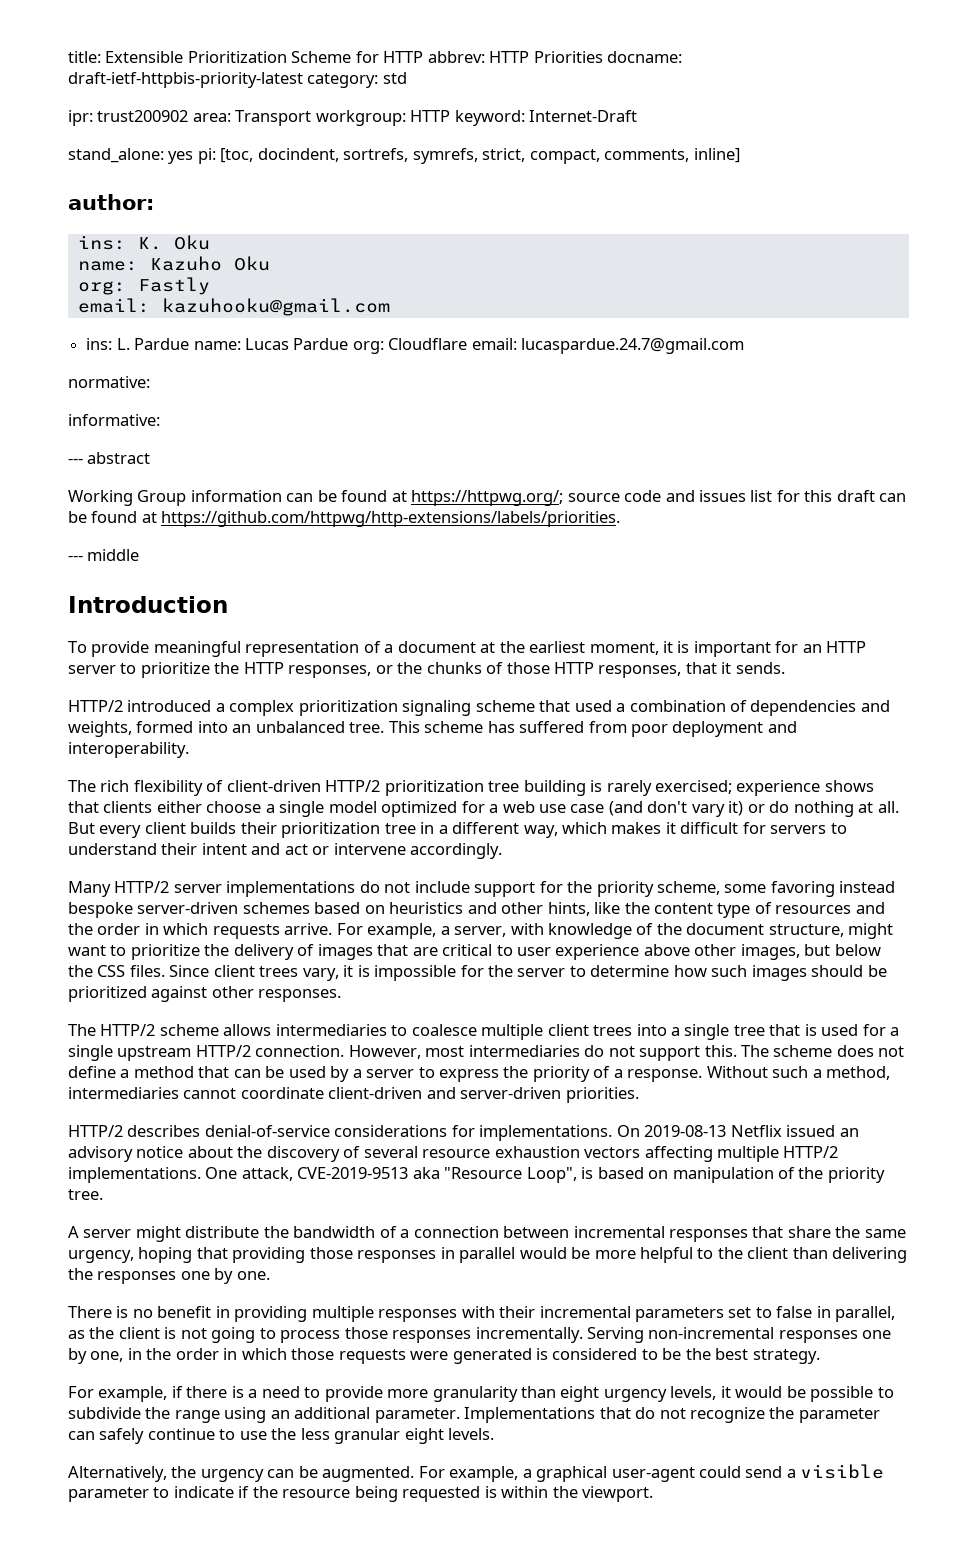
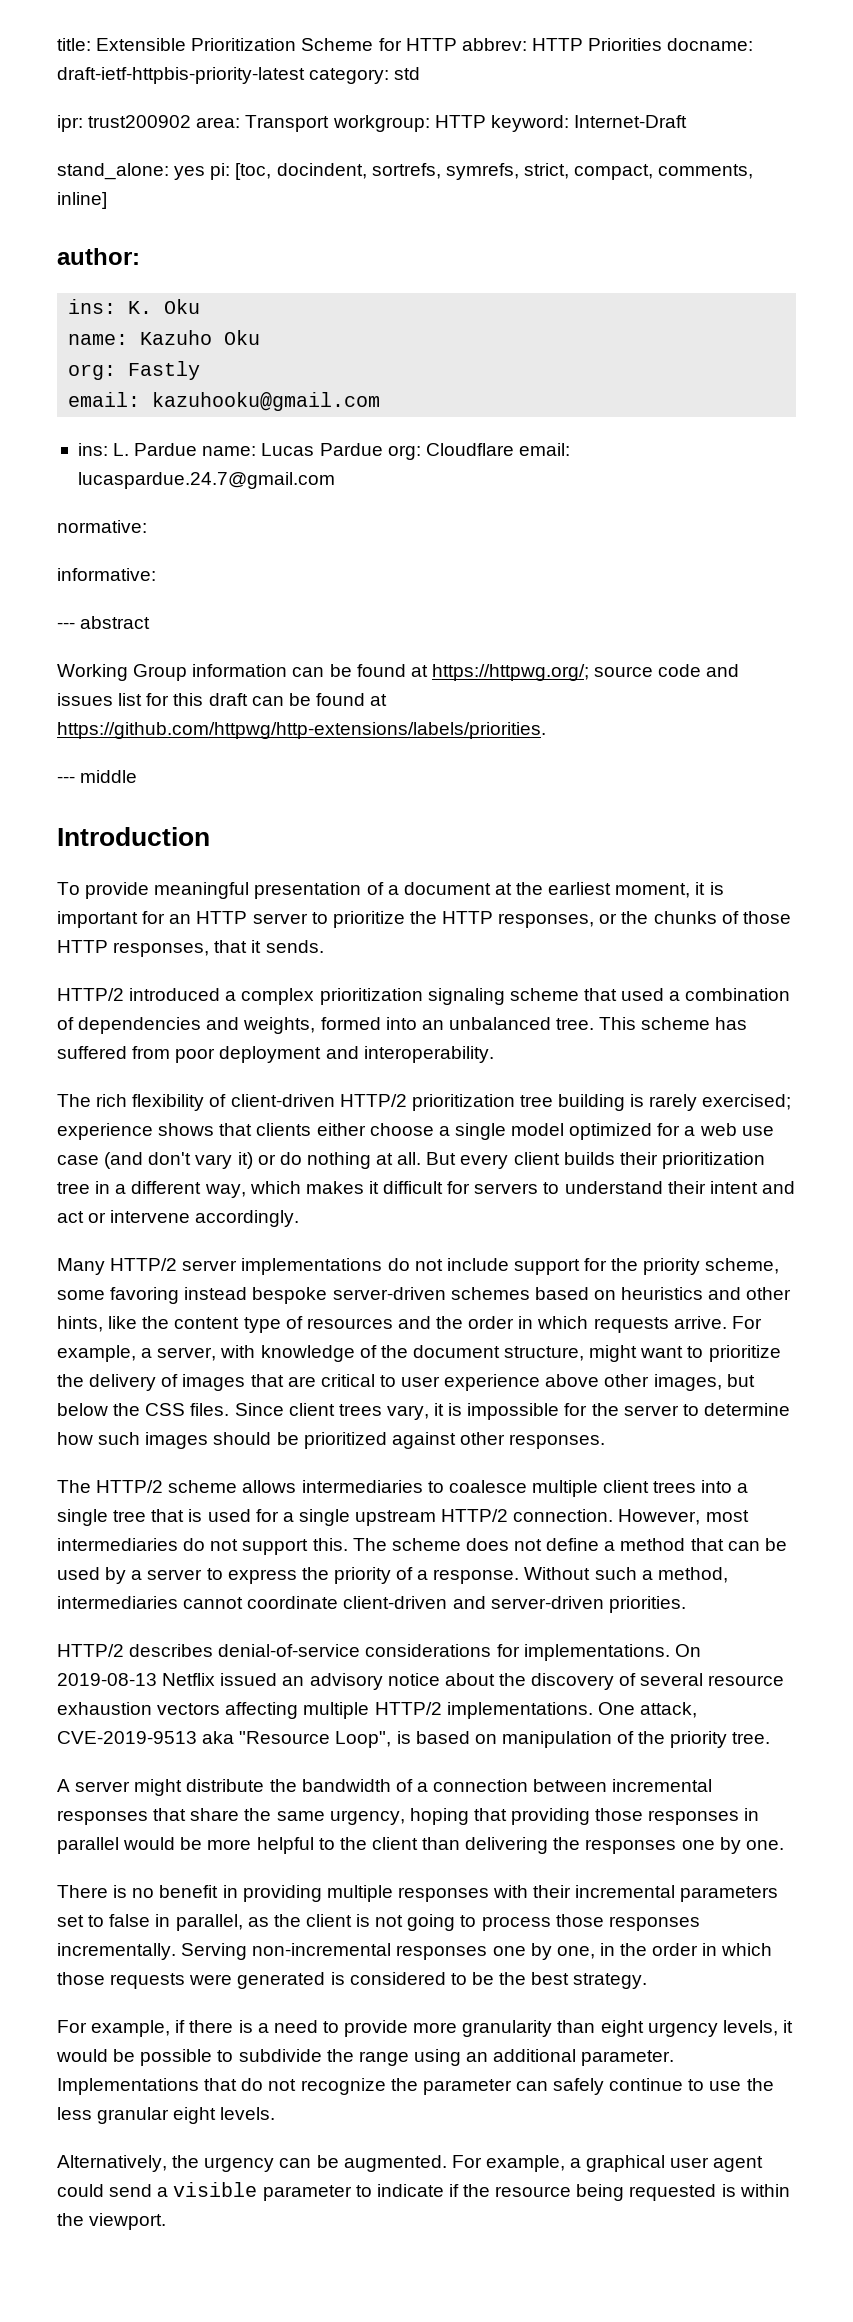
- To provide meaningful representation of a document at the earliest moment, it is important for an HTTP server to prioritize the HTTP responses, or the chunks of those HTTP responses, that it sends.
+ To provide meaningful presentation of a document at the earliest moment, it is important for an HTTP server to prioritize the HTTP responses, or the chunks of those HTTP responses, that it sends.
- For example, a graphical user-agent could send a visible parameter to indicate if the resource being requested is within the viewport.
+ For example, a graphical user agent could send a visible parameter to indicate if the resource being requested is within the viewport.

